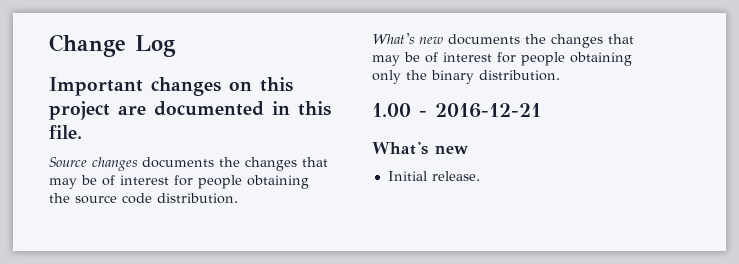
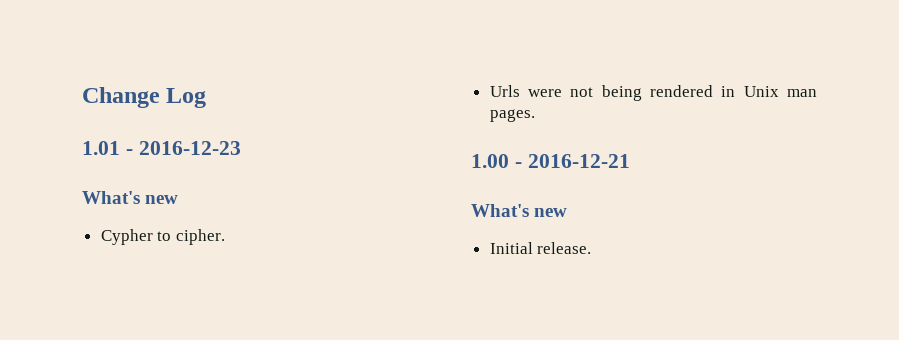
- Important changes on this project are documented in this file.
- Source changes documents the changes that may be of interest for people obtaining the source code distribution.
- What's new documents the changes that may be of interest for people obtaining only the binary distribution.
+ 1.01 - 2016-12-23
+ What's new
+ Cypher to cipher.
+ Urls were not being rendered in Unix man pages.

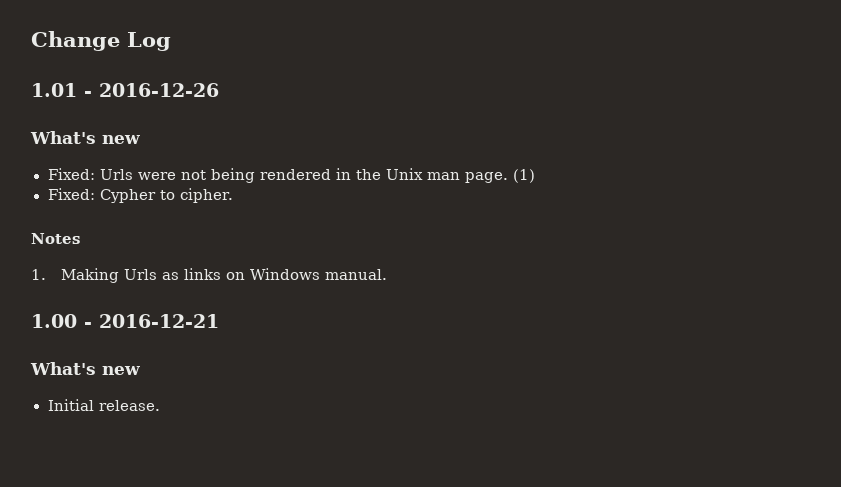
- 1.01 - 2016-12-23
+ 1.01 - 2016-12-26
  What's new
- Cypher to cipher.
- Urls were not being rendered in Unix man pages.
+ Fixed: Urls were not being rendered in the Unix man page. (1)
+ Fixed: Cypher to cipher.
+ Notes
+ 1. Making Urls as links on Windows manual.

